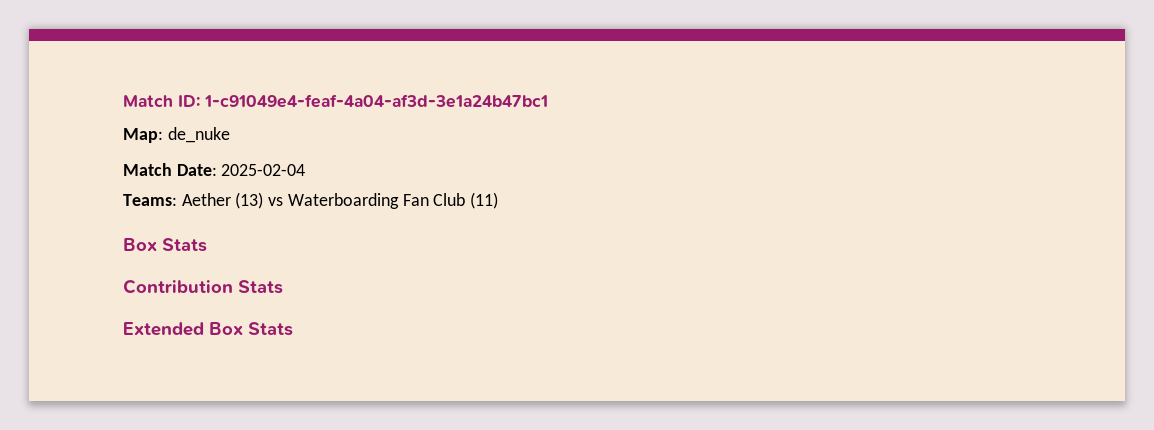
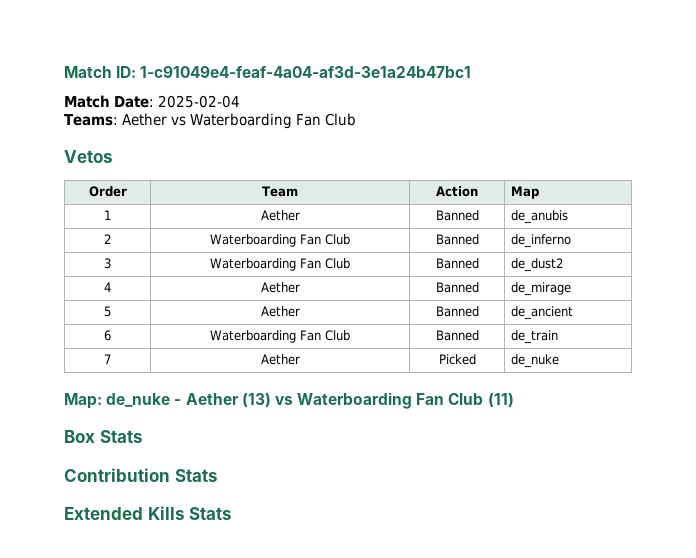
- Map: de_nuke
- Teams: Aether (13) vs Waterboarding Fan Club (11)
+ Teams: Aether vs Waterboarding Fan Club
+ Vetos
+ Order | Team | Action | Map
+ 1 | Aether | Banned | de_anubis
+ 2 | Waterboarding Fan Club | Banned | de_inferno
+ 3 | Waterboarding Fan Club | Banned | de_dust2
+ 4 | Aether | Banned | de_mirage
+ 5 | Aether | Banned | de_ancient
+ 6 | Waterboarding Fan Club | Banned | de_train
+ 7 | Aether | Picked | de_nuke
+ Map: de_nuke - Aether (13) vs Waterboarding Fan Club (11)
- Extended Box Stats
+ Extended Kills Stats

